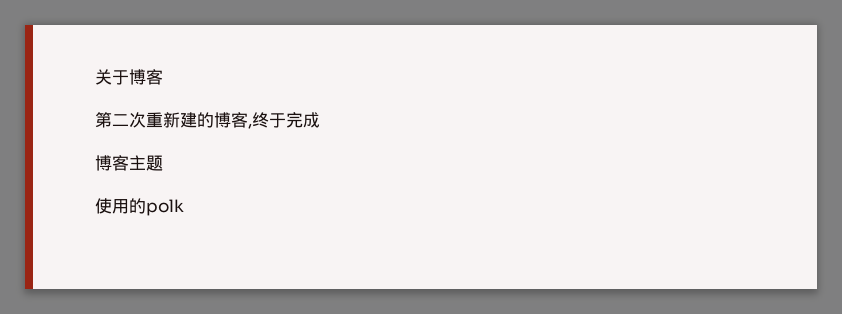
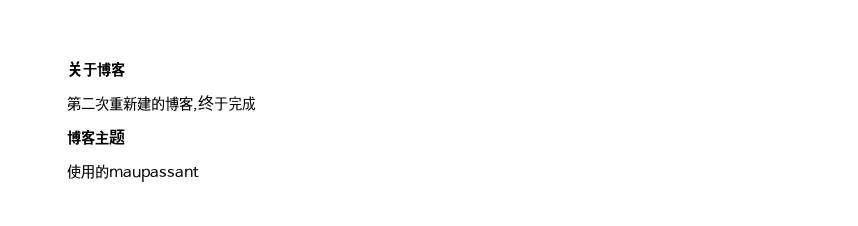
- 使用的polk
+ 使用的maupassant

